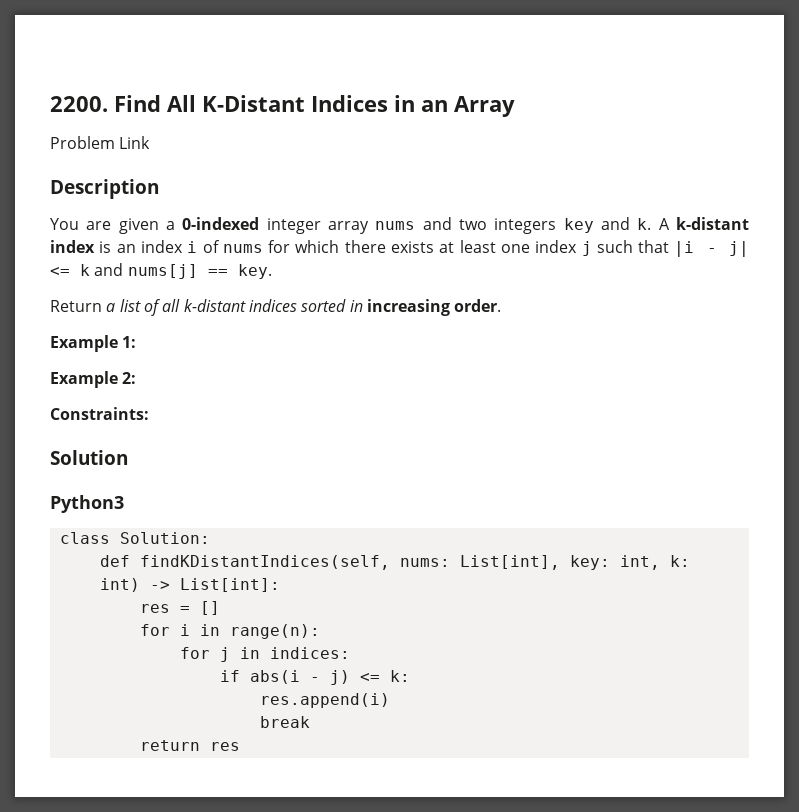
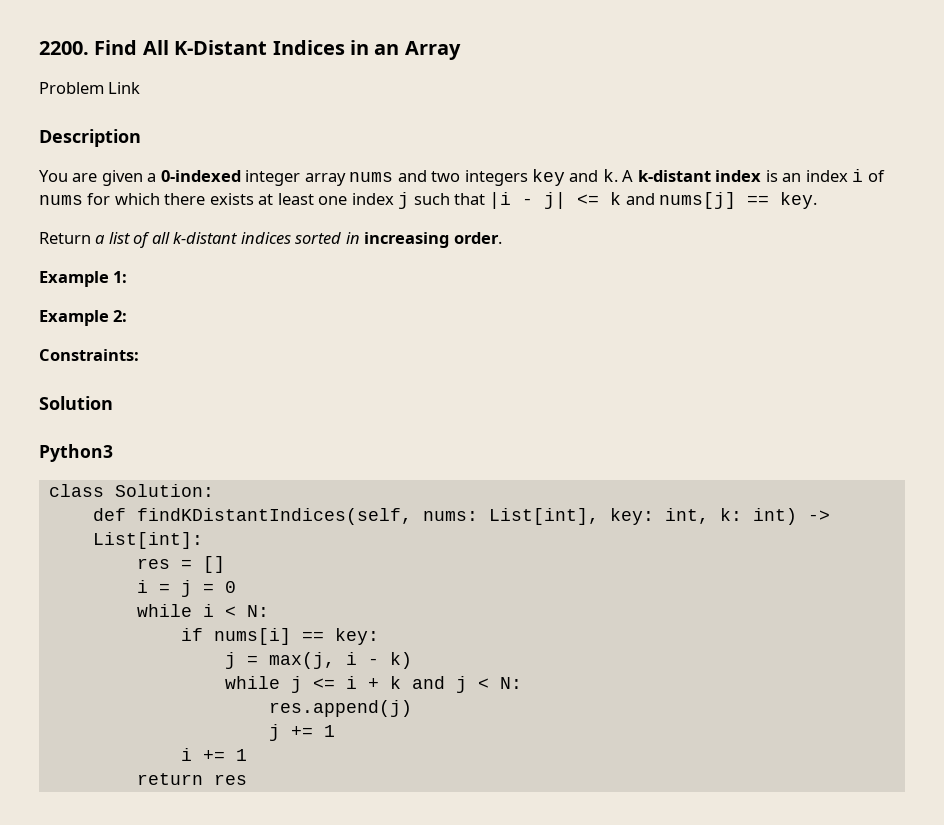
- for i in range(n):
- for j in indices:
- if abs(i - j) <= k:
- res.append(i)
- break
+ i = j = 0
+ while i < N:
+ if nums[i] == key:
+ j = max(j, i - k)
+ while j <= i + k and j < N:
+ res.append(j)
+ j += 1
+ i += 1

